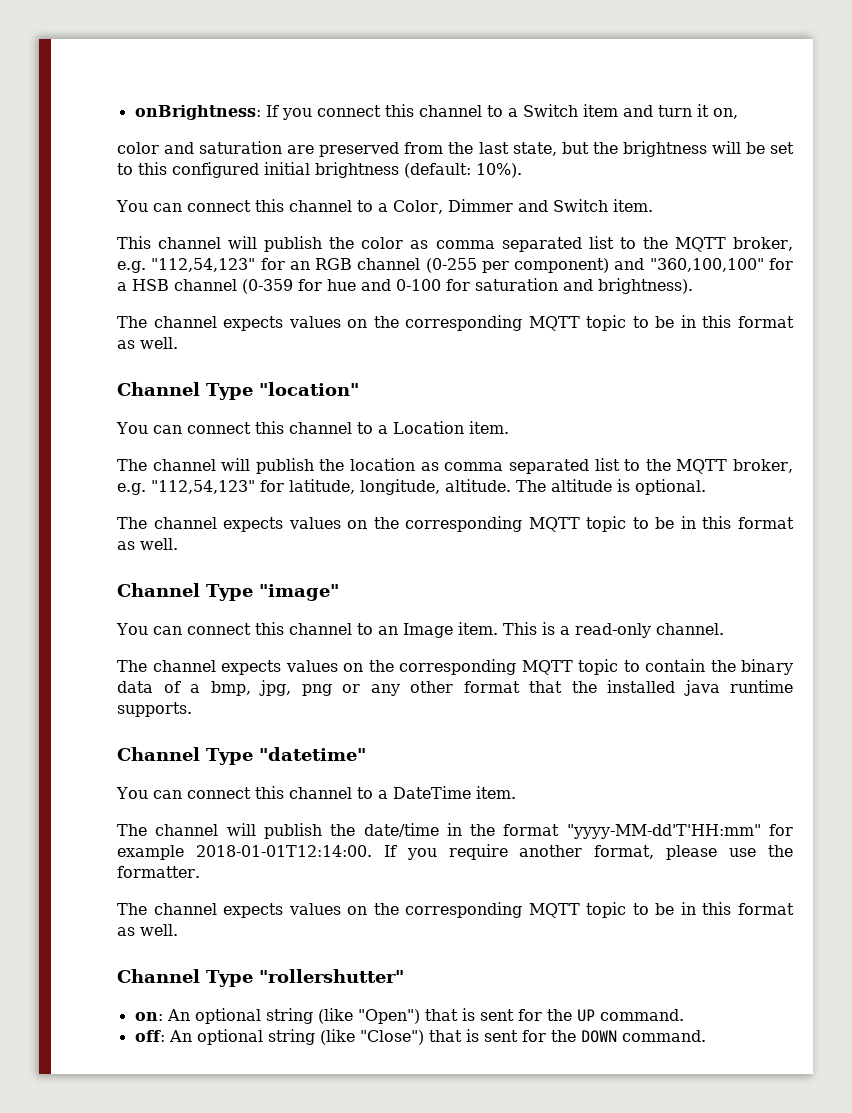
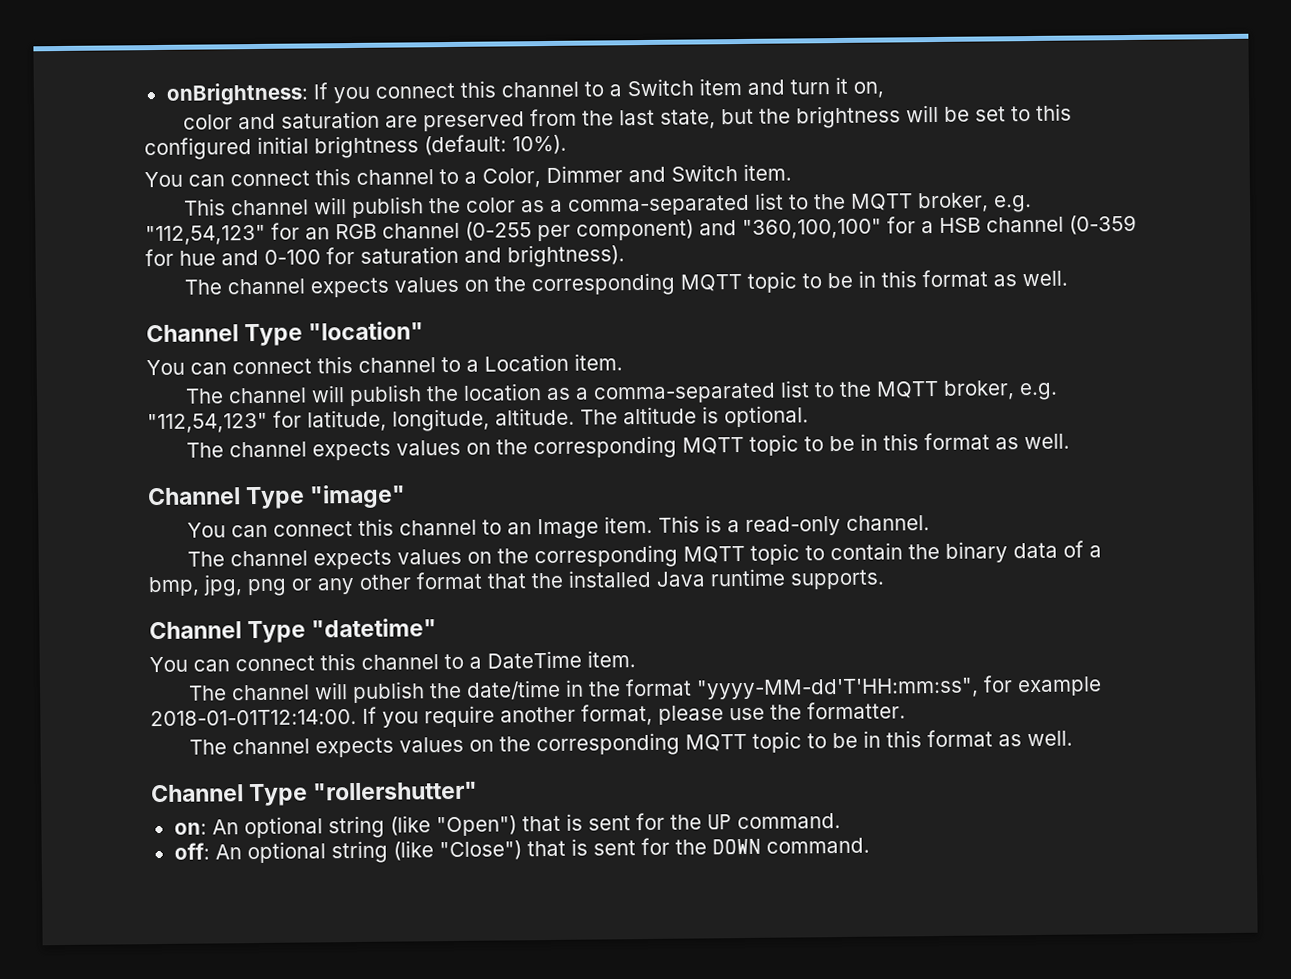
- This channel will publish the color as comma separated list to the MQTT broker, e.g. "112,54,123" for an RGB channel (0-255 per component) and "360,100,100" for a HSB channel (0-359 for hue and 0-100 for saturation and brightness).
+ This channel will publish the color as a comma-separated list to the MQTT broker, e.g. "112,54,123" for an RGB channel (0-255 per component) and "360,100,100" for a HSB channel (0-359 for hue and 0-100 for saturation and brightness).
- The channel will publish the location as comma separated list to the MQTT broker, e.g. "112,54,123" for latitude, longitude, altitude.
+ The channel will publish the location as a comma-separated list to the MQTT broker, e.g. "112,54,123" for latitude, longitude, altitude.
- The channel expects values on the corresponding MQTT topic to contain the binary data of a bmp, jpg, png or any other format that the installed java runtime supports.
+ The channel expects values on the corresponding MQTT topic to contain the binary data of a bmp, jpg, png or any other format that the installed Java runtime supports.
- The channel will publish the date/time in the format "yyyy-MM-dd'T'HH:mm" for example 2018-01-01T12:14:00.
+ The channel will publish the date/time in the format "yyyy-MM-dd'T'HH:mm:ss", for example 2018-01-01T12:14:00.

